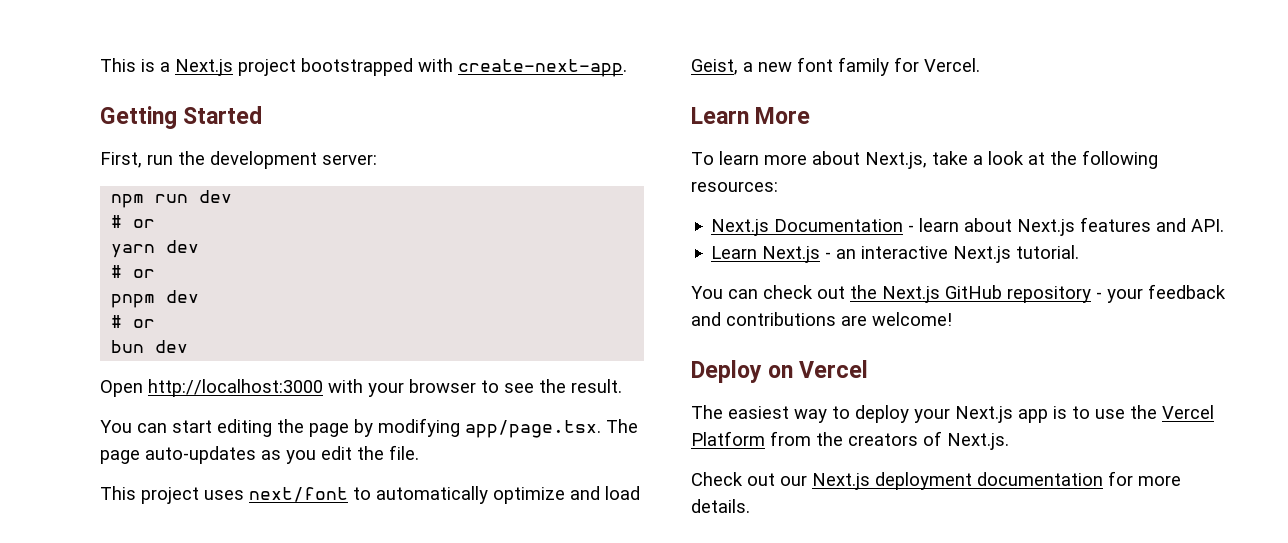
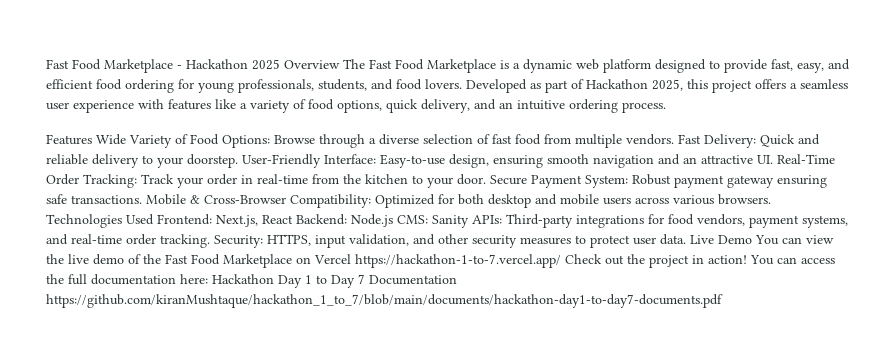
- This is a Next.js project bootstrapped with create-next-app.
- Getting Started
- First, run the development server:
- npm run dev
- # or
- yarn dev
- # or
- pnpm dev
- # or
- bun dev
- Open http://localhost:3000 with your browser to see the result.
- You can start editing the page by modifying app/page.tsx. The page auto-updates as you edit the file.
- This project uses next/font to automatically optimize and load Geist, a new font family for Vercel.
- Learn More
- To learn more about Next.js, take a look at the following resources:
- Next.js Documentation - learn about Next.js features and API.
- Learn Next.js - an interactive Next.js tutorial.
- You can check out the Next.js GitHub repository - your feedback and contributions are welcome!
- Deploy on Vercel
- The easiest way to deploy your Next.js app is to use the Vercel Platform from the creators of Next.js.
- Check out our Next.js deployment documentation for more details.
+ Fast Food Marketplace - Hackathon 2025 Overview The Fast Food Marketplace is a dynamic web platform designed to provide fast, easy, and efficient food ordering for young professionals, students, and food lovers. Developed as part of Hackathon 2025, this project offers a seamless user experience with features like a variety of food options, quick delivery, and an intuitive ordering process.
+ Features Wide Variety of Food Options: Browse through a diverse selection of fast food from multiple vendors. Fast Delivery: Quick and reliable delivery to your doorstep. User-Friendly Interface: Easy-to-use design, ensuring smooth navigation and an attractive UI. Real-Time Order Tracking: Track your order in real-time from the kitchen to your door. Secure Payment System: Robust payment gateway ensuring safe transactions. Mobile & Cross-Browser Compatibility: Optimized for both desktop and mobile users across various browsers. Technologies Used Frontend: Next.js, React Backend: Node.js CMS: Sanity APIs: Third-party integrations for food vendors, payment systems, and real-time order tracking. Security: HTTPS, input validation, and other security measures to protect user data. Live Demo You can view the live demo of the Fast Food Marketplace on Vercel https://hackathon-1-to-7.vercel.app/ Check out the project in action! You can access the full documentation here: Hackathon Day 1 to Day 7 Documentation https://github.com/kiranMushtaque/hackathon_1_to_7/blob/main/documents/hackathon-day1-to-day7-documents.pdf

